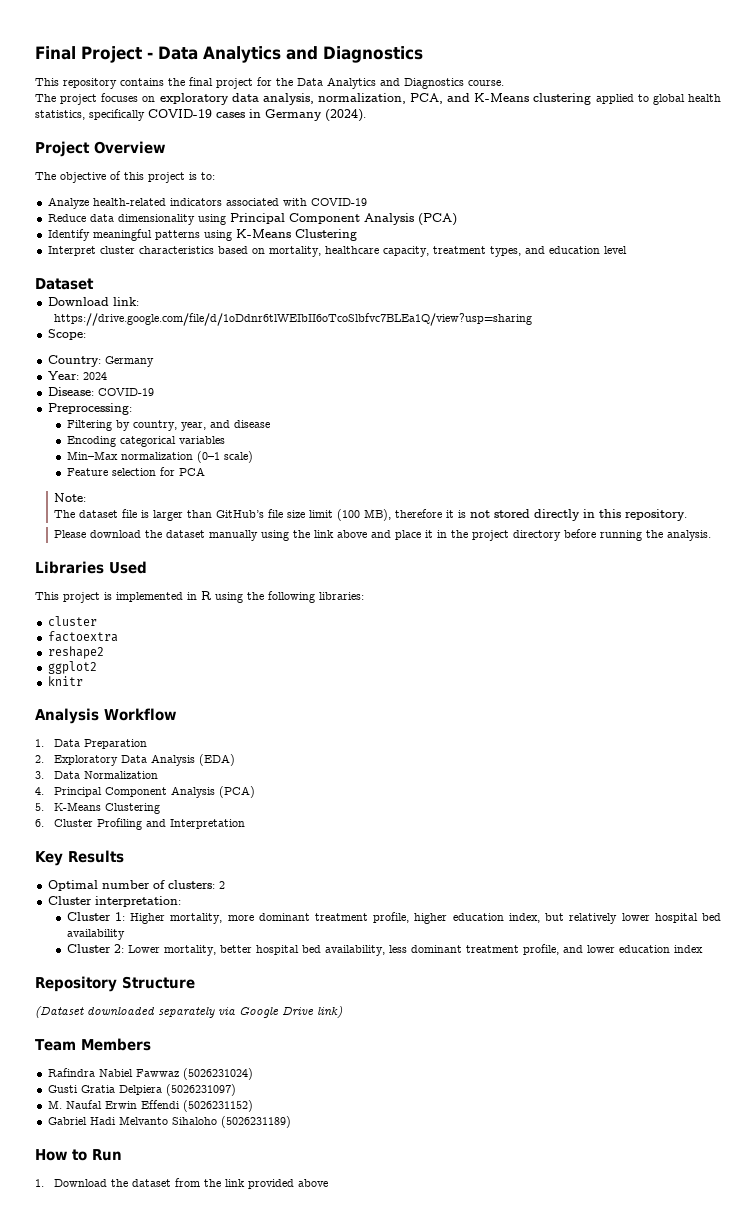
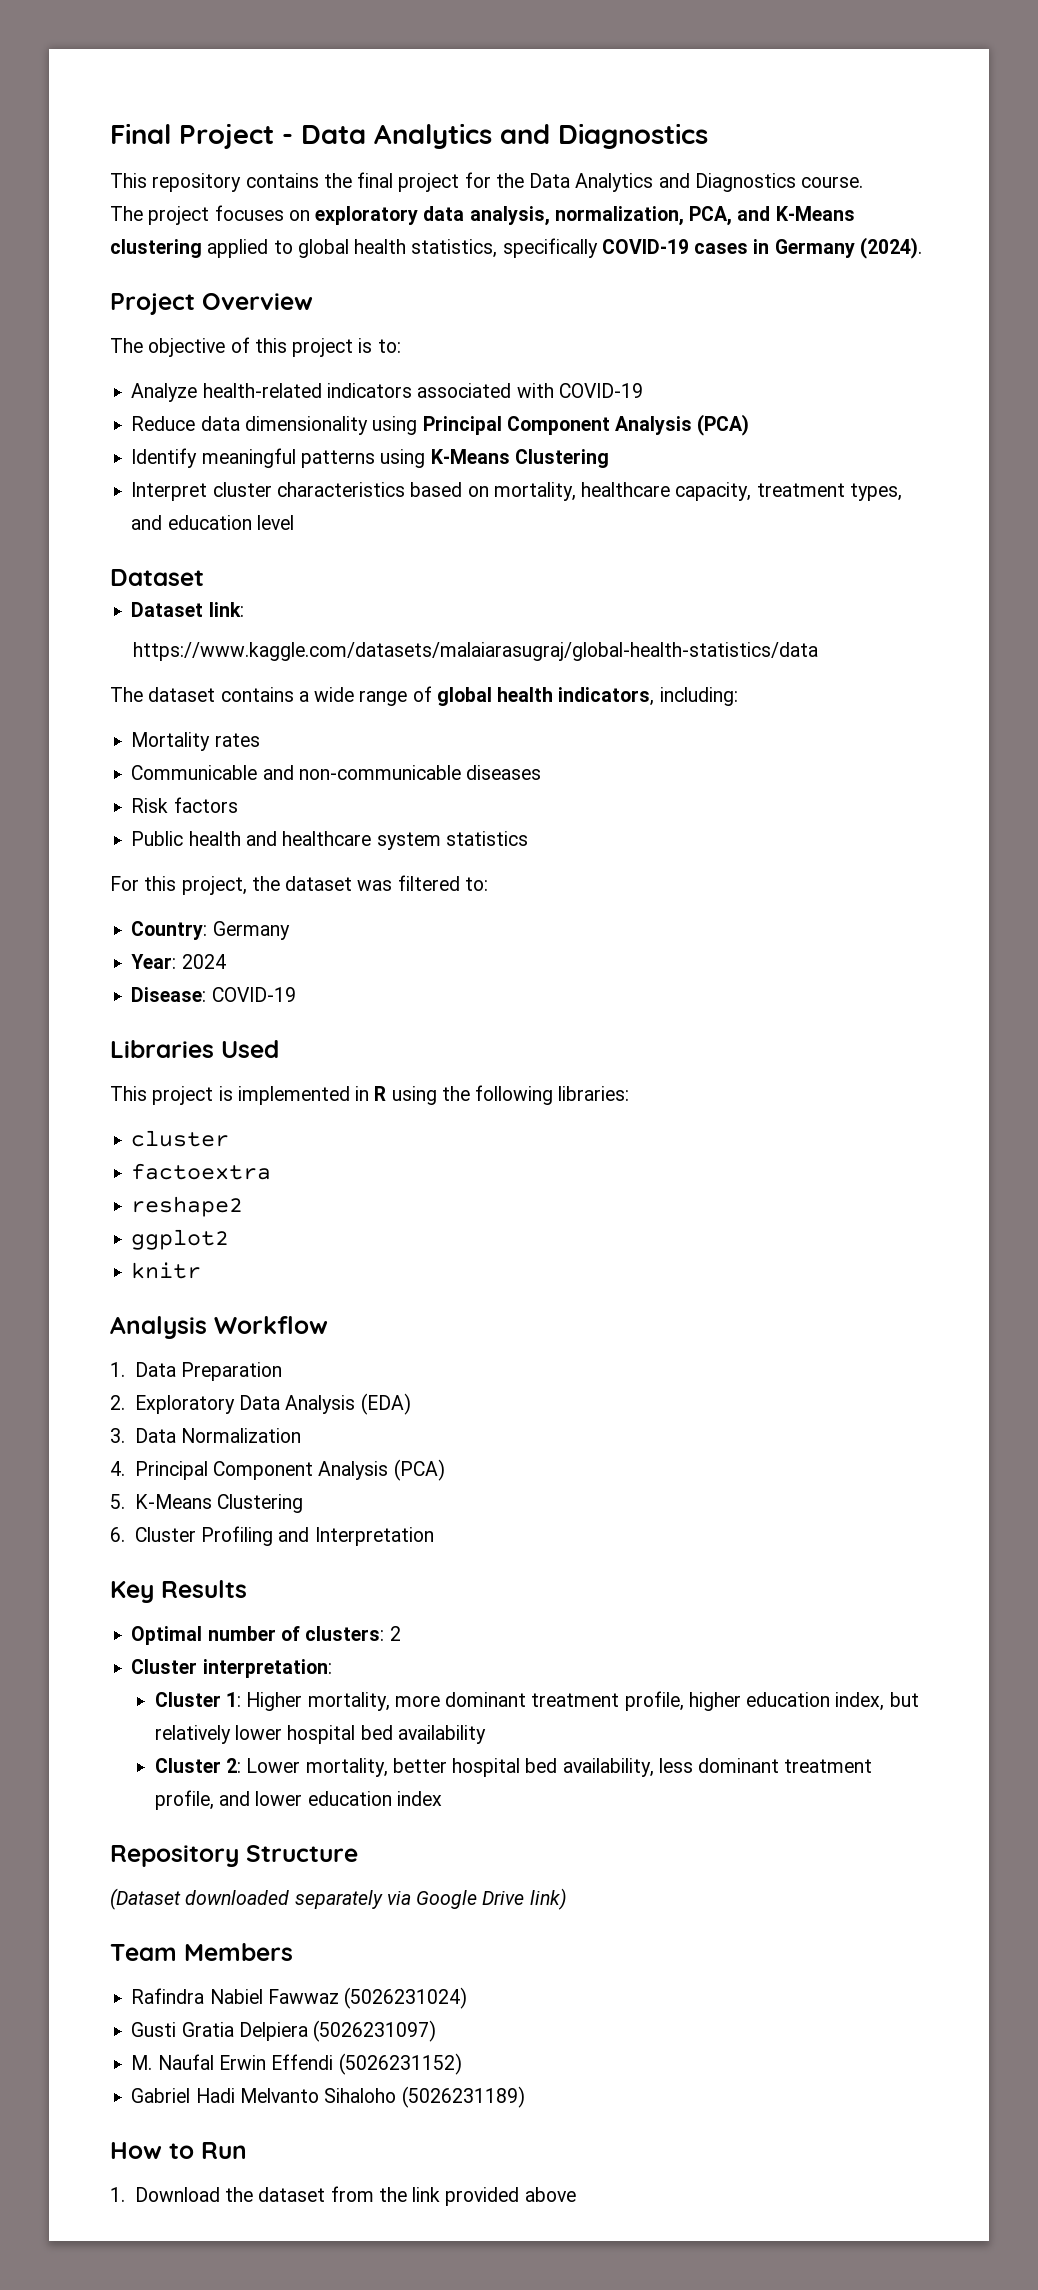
- Download link:
+ Dataset link:
- https://drive.google.com/file/d/1oDdnr6tlWEIbII6oTcoSlbfvc7BLEa1Q/view?usp=sharing
- Scope:
+ https://www.kaggle.com/datasets/malaiarasugraj/global-health-statistics/data
+ The dataset contains a wide range of global health indicators, including:
+ Mortality rates
+ Communicable and non-communicable diseases
+ Risk factors
+ Public health and healthcare system statistics
+ For this project, the dataset was filtered to:
- Preprocessing:
- Filtering by country, year, and disease
- Encoding categorical variables
- Min–Max normalization (0–1 scale)
- Feature selection for PCA
- Note:
- The dataset file is larger than GitHub’s file size limit (100 MB), therefore it is not stored directly in this repository.
- Please download the dataset manually using the link above and place it in the project directory before running the analysis.

